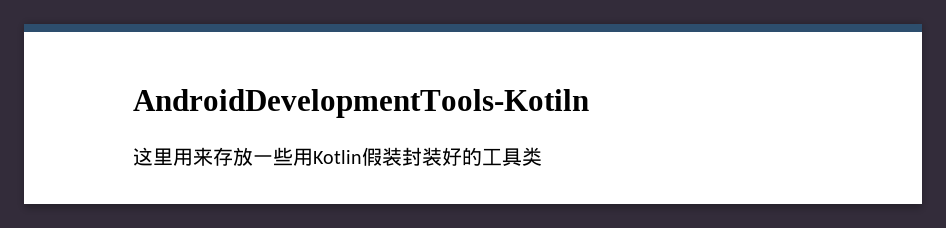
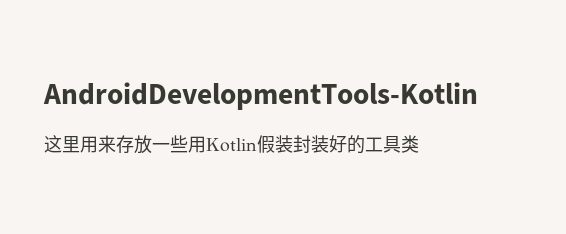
- AndroidDevelopmentTools-Kotiln
+ AndroidDevelopmentTools-Kotlin

